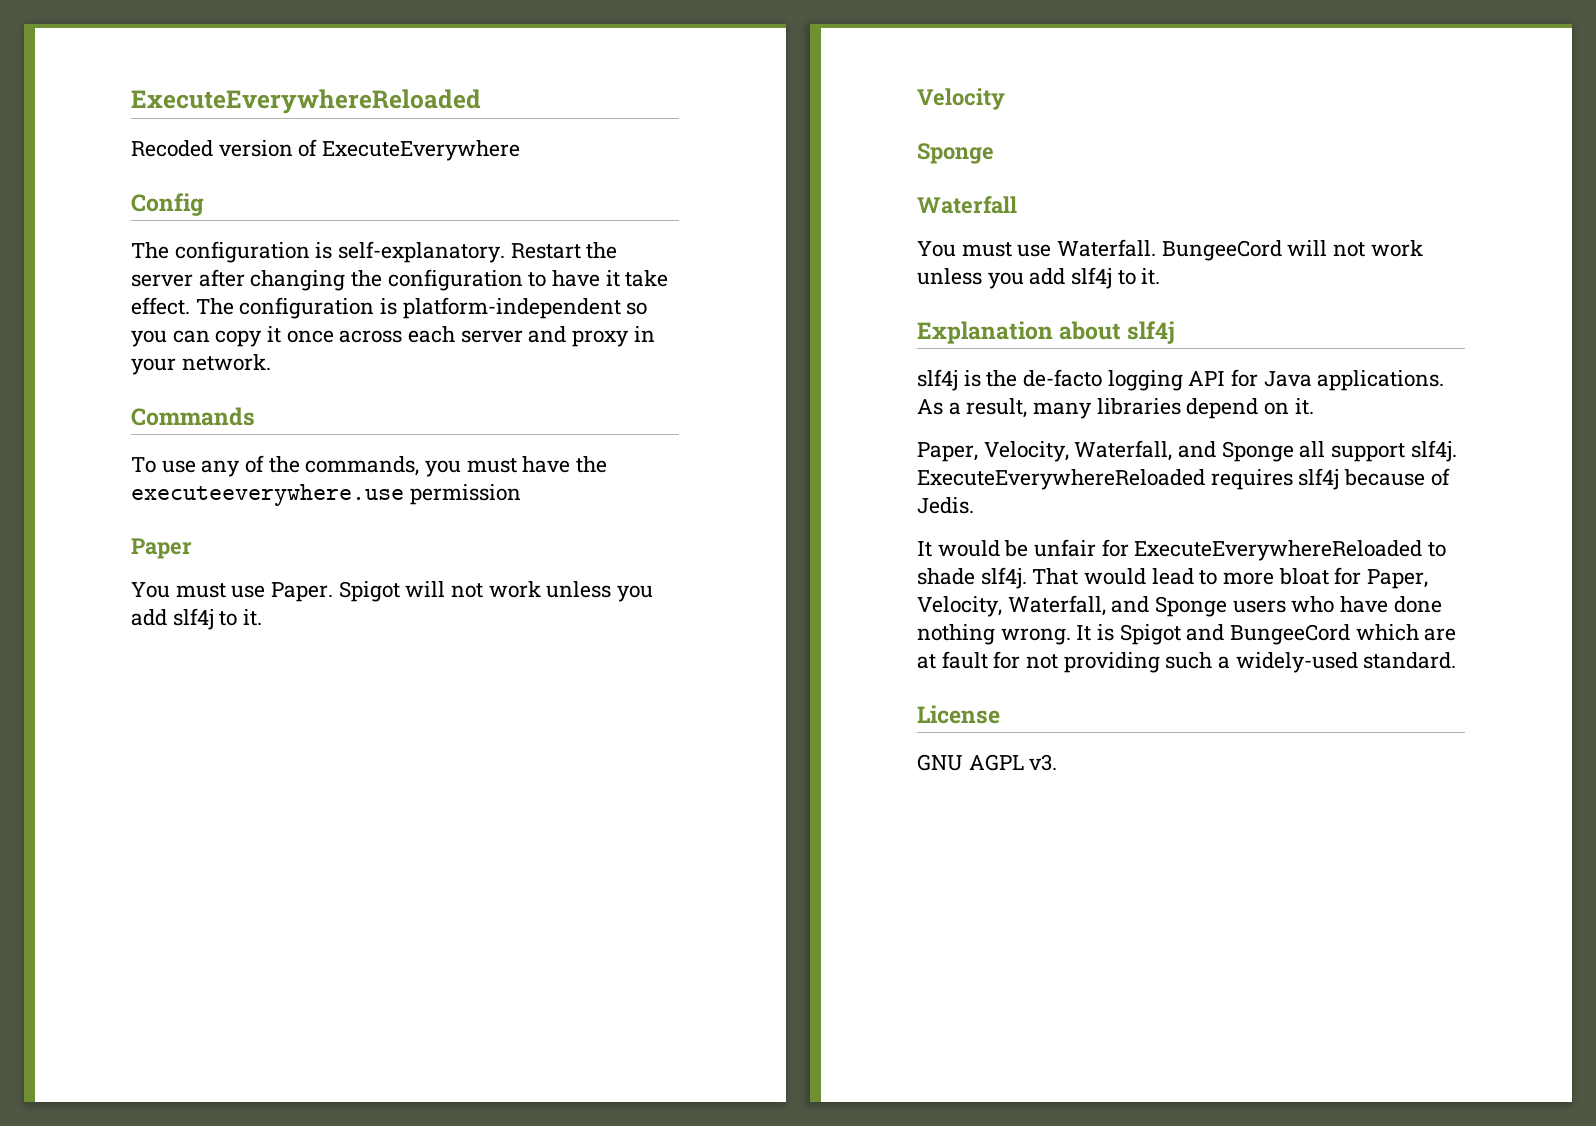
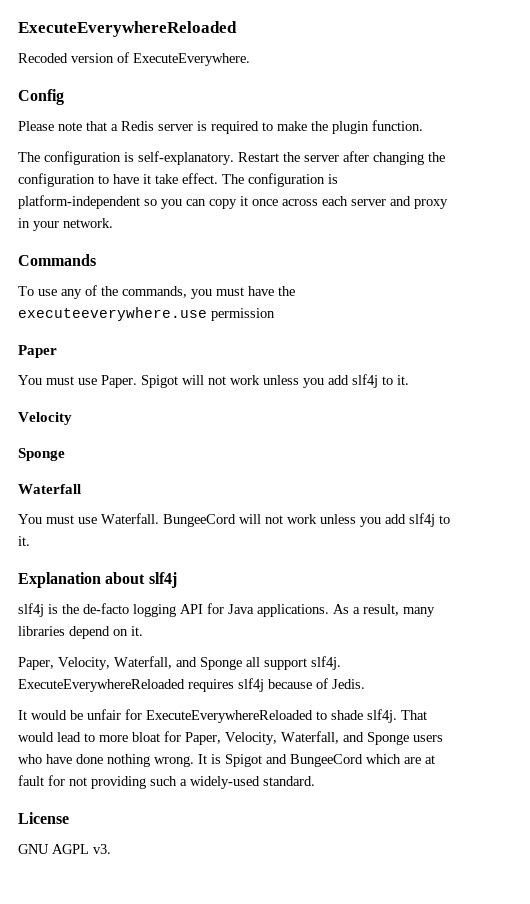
- Recoded version of ExecuteEverywhere
+ Recoded version of ExecuteEverywhere.
+ Please note that a Redis server is required to make the plugin function.

